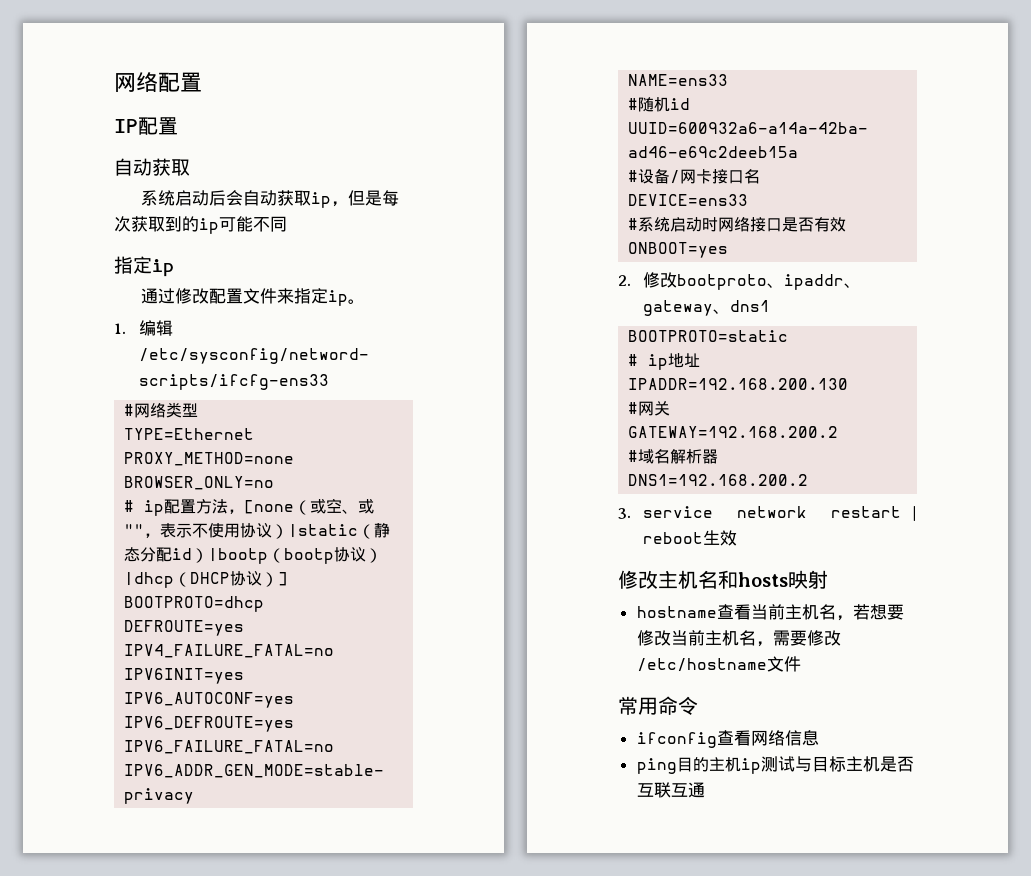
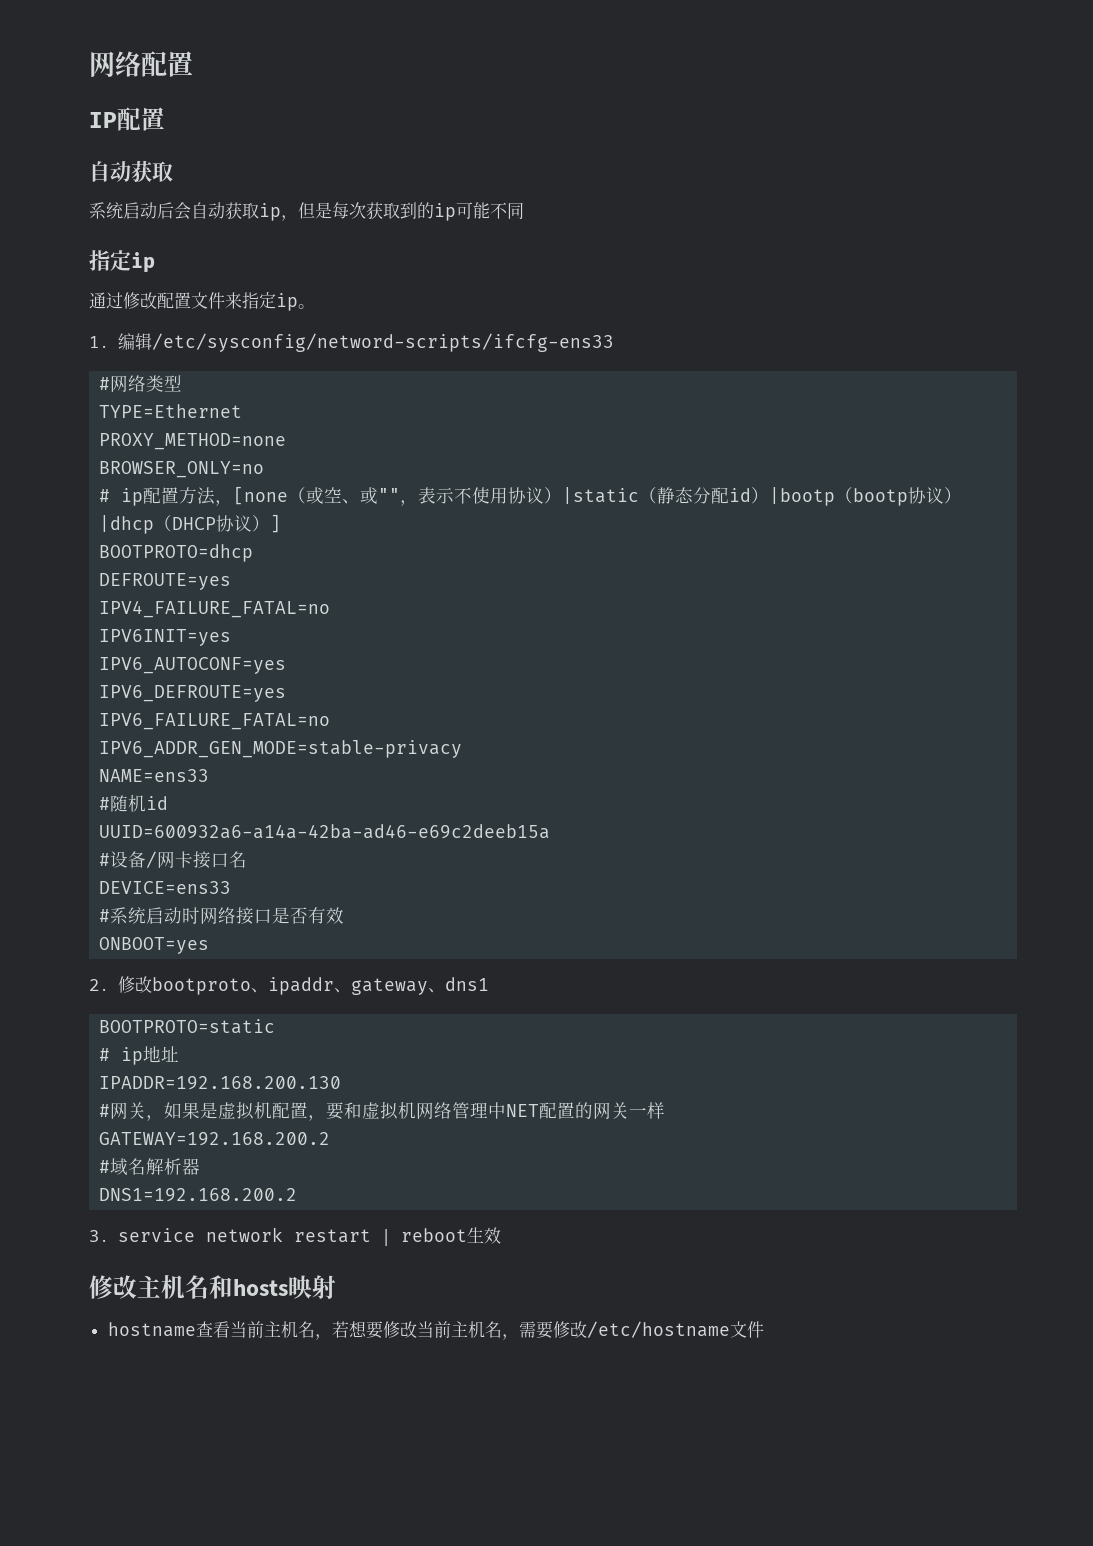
- #网关
+ #网关，如果是虚拟机配置，要和虚拟机网络管理中NET配置的网关一样
- 常用命令
- ifconfig查看网络信息
- ping目的主机ip测试与目标主机是否互联互通

